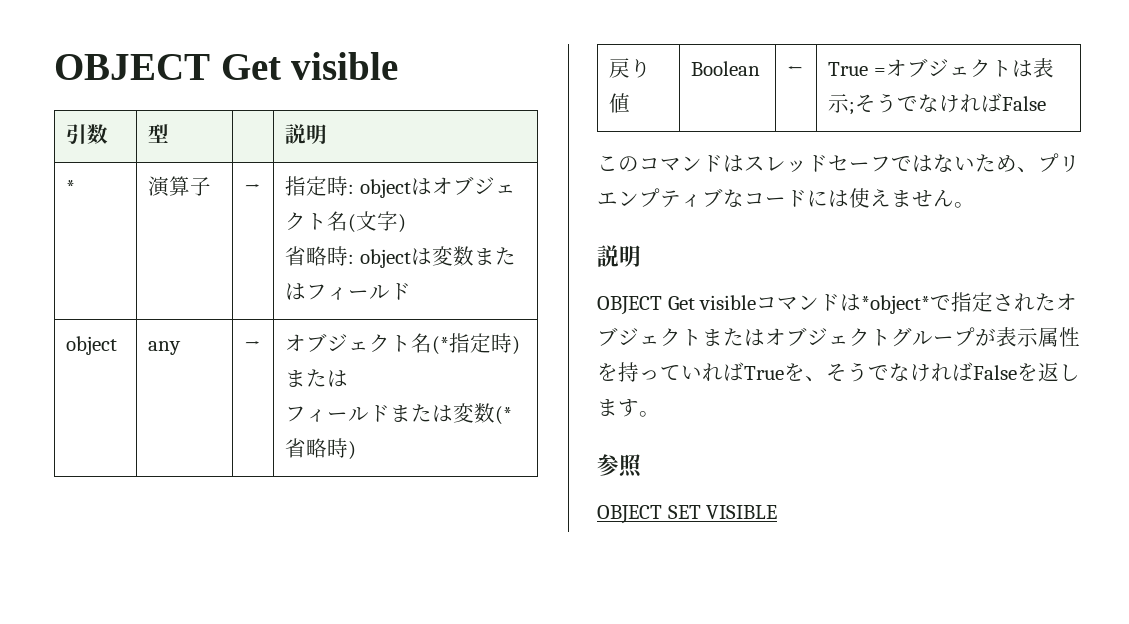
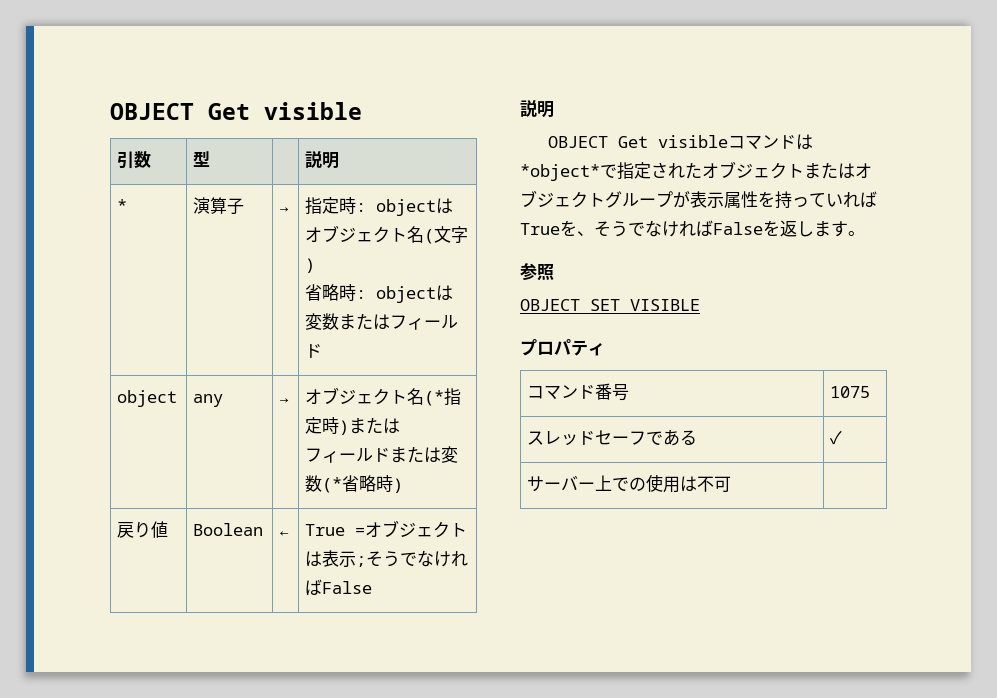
- このコマンドはスレッドセーフではないため、プリエンプティブなコードには使えません。
+ プロパティ
+ コマンド番号 | 1075
+ スレッドセーフである | ✓
+ サーバー上での使用は不可 |

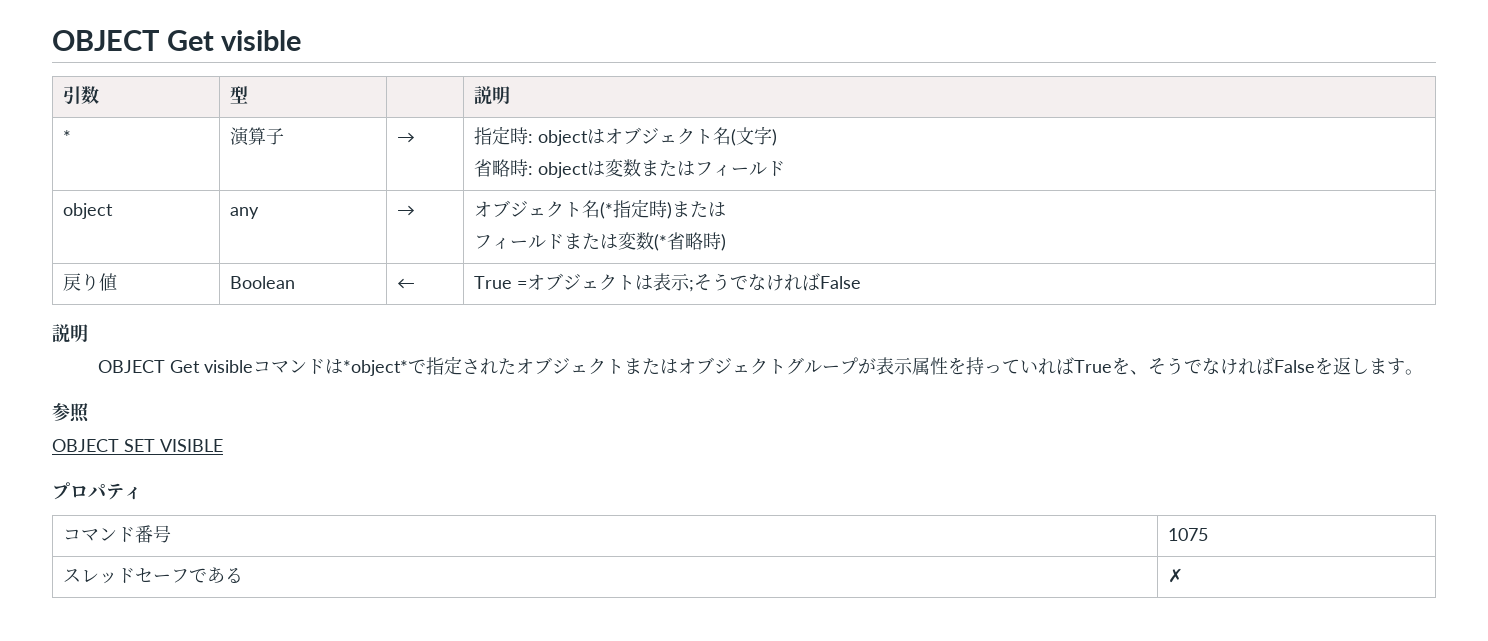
- スレッドセーフである | ✓
- サーバー上での使用は不可 |
+ スレッドセーフである | ✗

